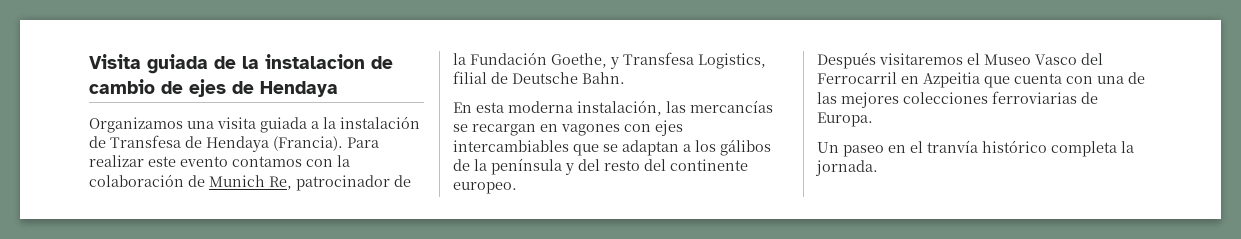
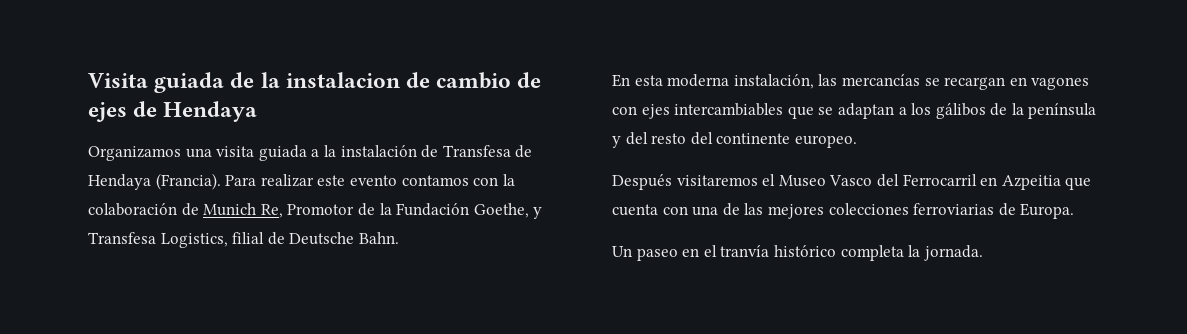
- Para realizar este evento contamos con la colaboración de Munich Re, patrocinador de la Fundación Goethe, y Transfesa Logistics, filial de Deutsche Bahn.
+ Para realizar este evento contamos con la colaboración de Munich Re, Promotor de la Fundación Goethe, y Transfesa Logistics, filial de Deutsche Bahn.

